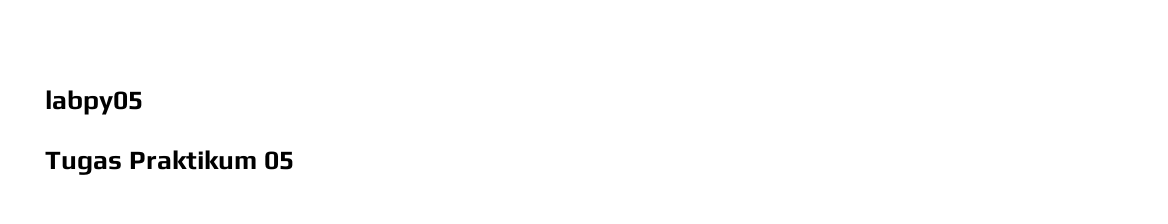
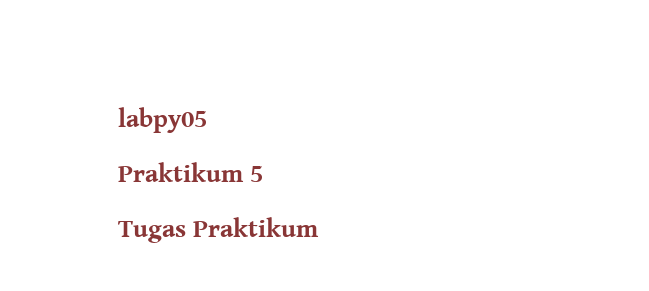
+ Praktikum 5
- Tugas Praktikum 05
+ Tugas Praktikum

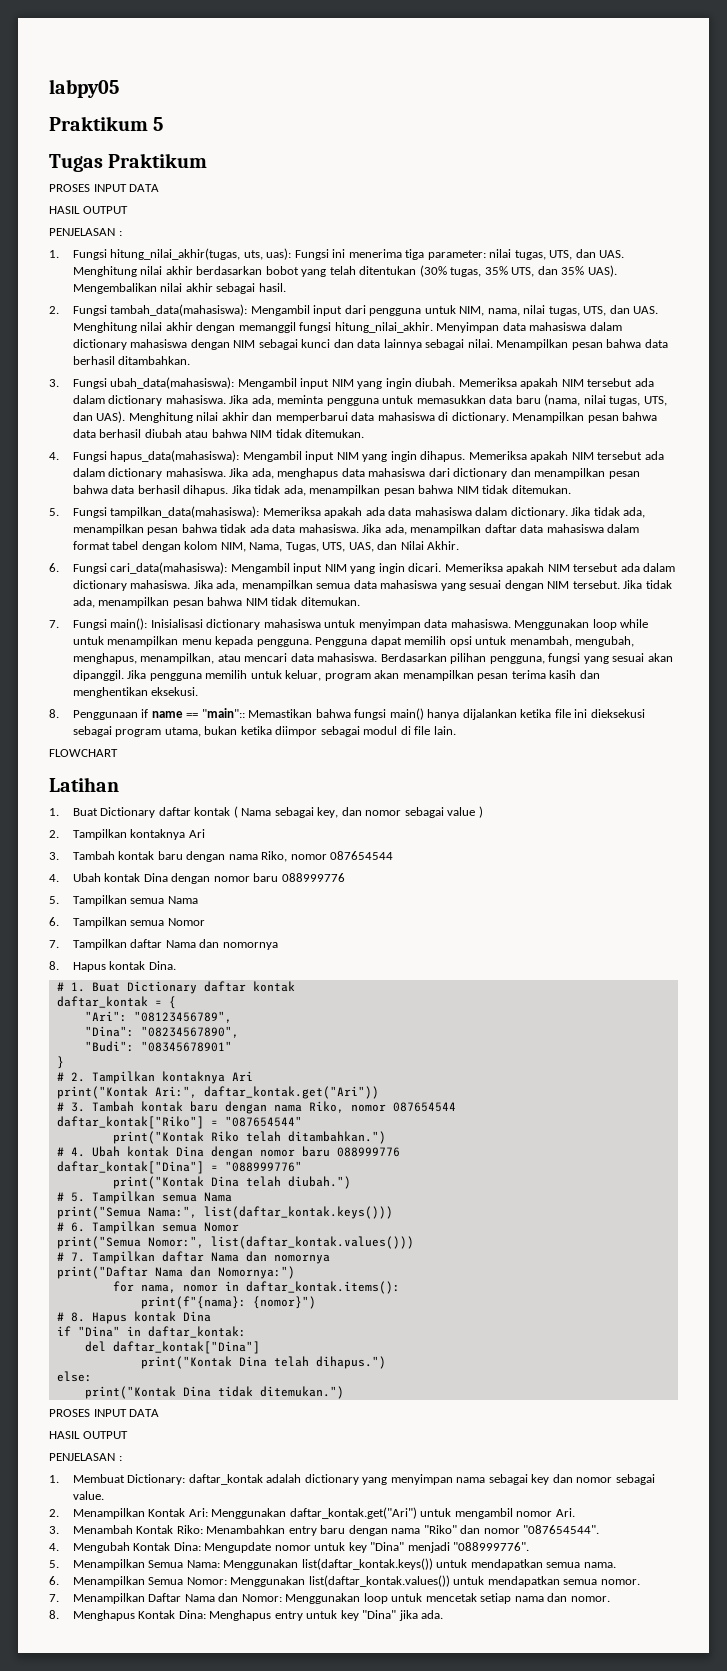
  Tugas Praktikum
+ PROSES INPUT DATA
+ HASIL OUTPUT
+ PENJELASAN :
+ 1. Fungsi hitung_nilai_akhir(tugas, uts, uas): Fungsi ini menerima tiga parameter: nilai tugas, UTS, dan UAS. Menghitung nilai akhir berdasarkan bobot yang telah ditentukan (30% tugas, 35% UTS, dan 35% UAS). Mengembalikan nilai akhir sebagai hasil.
+ 2. Fungsi tambah_data(mahasiswa): Mengambil input dari pengguna untuk NIM, nama, nilai tugas, UTS, dan UAS. Menghitung nilai akhir dengan memanggil fungsi hitung_nilai_akhir. Menyimpan data mahasiswa dalam dictionary mahasiswa dengan NIM sebagai kunci dan data lainnya sebagai nilai. Menampilkan pesan bahwa data berhasil ditambahkan.
+ 3. Fungsi ubah_data(mahasiswa): Mengambil input NIM yang ingin diubah. Memeriksa apakah NIM tersebut ada dalam dictionary mahasiswa. Jika ada, meminta pengguna untuk memasukkan data baru (nama, nilai tugas, UTS, dan UAS). Menghitung nilai akhir dan memperbarui data mahasiswa di dictionary. Menampilkan pesan bahwa data berhasil diubah atau bahwa NIM tidak ditemukan.
+ 4. Fungsi hapus_data(mahasiswa): Mengambil input NIM yang ingin dihapus. Memeriksa apakah NIM tersebut ada dalam dictionary mahasiswa. Jika ada, menghapus data mahasiswa dari dictionary dan menampilkan pesan bahwa data berhasil dihapus. Jika tidak ada, menampilkan pesan bahwa NIM tidak ditemukan.
+ 5. Fungsi tampilkan_data(mahasiswa): Memeriksa apakah ada data mahasiswa dalam dictionary. Jika tidak ada, menampilkan pesan bahwa tidak ada data mahasiswa. Jika ada, menampilkan daftar data mahasiswa dalam format tabel dengan kolom NIM, Nama, Tugas, UTS, UAS, dan Nilai Akhir.
+ 6. Fungsi cari_data(mahasiswa): Mengambil input NIM yang ingin dicari. Memeriksa apakah NIM tersebut ada dalam dictionary mahasiswa. Jika ada, menampilkan semua data mahasiswa yang sesuai dengan NIM tersebut. Jika tidak ada, menampilkan pesan bahwa NIM tidak ditemukan.
+ 7. Fungsi main(): Inisialisasi dictionary mahasiswa untuk menyimpan data mahasiswa. Menggunakan loop while untuk menampilkan menu kepada pengguna. Pengguna dapat memilih opsi untuk menambah, mengubah, menghapus, menampilkan, atau mencari data mahasiswa. Berdasarkan pilihan pengguna, fungsi yang sesuai akan dipanggil. Jika pengguna memilih untuk keluar, program akan menampilkan pesan terima kasih dan menghentikan eksekusi.
+ 8. Penggunaan if name == "main":: Memastikan bahwa fungsi main() hanya dijalankan ketika file ini dieksekusi sebagai program utama, bukan ketika diimpor sebagai modul di file lain.
+ FLOWCHART
+ Latihan
+ 1. Buat Dictionary daftar kontak ( Nama sebagai key, dan nomor sebagai value )
+ 2. Tampilkan kontaknya Ari
+ 3. Tambah kontak baru dengan nama Riko, nomor 087654544
+ 4. Ubah kontak Dina dengan nomor baru 088999776
+ 5. Tampilkan semua Nama
+ 6. Tampilkan semua Nomor
+ 7. Tampilkan daftar Nama dan nomornya
+ 8. Hapus kontak Dina.
+ # 1. Buat Dictionary daftar kontak
+ daftar_kontak = {
+ "Ari": "08123456789",
+ "Dina": "08234567890",
+ "Budi": "08345678901"
+ }
+ # 2. Tampilkan kontaknya Ari
+ print("Kontak Ari:", daftar_kontak.get("Ari"))
+ # 3. Tambah kontak baru dengan nama Riko, nomor 087654544
+ daftar_kontak["Riko"] = "087654544"
+ print("Kontak Riko telah ditambahkan.")
+ # 4. Ubah kontak Dina dengan nomor baru 088999776
+ daftar_kontak["Dina"] = "088999776"
+ print("Kontak Dina telah diubah.")
+ # 5. Tampilkan semua Nama
+ print("Semua Nama:", list(daftar_kontak.keys()))
+ # 6. Tampilkan semua Nomor
+ print("Semua Nomor:", list(daftar_kontak.values()))
+ # 7. Tampilkan daftar Nama dan nomornya
+ print("Daftar Nama dan Nomornya:")
+ for nama, nomor in daftar_kontak.items():
+ print(f"{nama}: {nomor}")
+ # 8. Hapus kontak Dina
+ if "Dina" in daftar_kontak:
+ del daftar_kontak["Dina"]
+ print("Kontak Dina telah dihapus.")
+ else:
+ print("Kontak Dina tidak ditemukan.")
+ PROSES INPUT DATA
+ HASIL OUTPUT
+ PENJELASAN :
+ 1. Membuat Dictionary: daftar_kontak adalah dictionary yang menyimpan nama sebagai key dan nomor sebagai value.
+ 2. Menampilkan Kontak Ari: Menggunakan daftar_kontak.get("Ari") untuk mengambil nomor Ari.
+ 3. Menambah Kontak Riko: Menambahkan entry baru dengan nama "Riko" dan nomor "087654544".
+ 4. Mengubah Kontak Dina: Mengupdate nomor untuk key "Dina" menjadi "088999776".
+ 5. Menampilkan Semua Nama: Menggunakan list(daftar_kontak.keys()) untuk mendapatkan semua nama.
+ 6. Menampilkan Semua Nomor: Menggunakan list(daftar_kontak.values()) untuk mendapatkan semua nomor.
+ 7. Menampilkan Daftar Nama dan Nomor: Menggunakan loop untuk mencetak setiap nama dan nomor.
+ 8. Menghapus Kontak Dina: Menghapus entry untuk key "Dina" jika ada.

